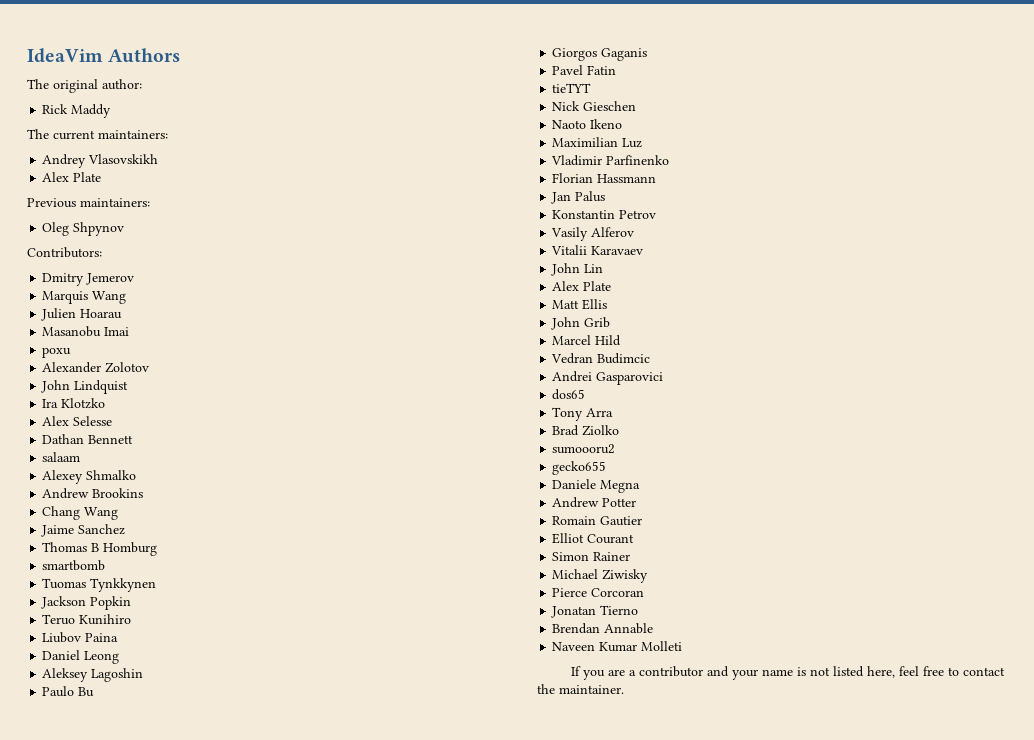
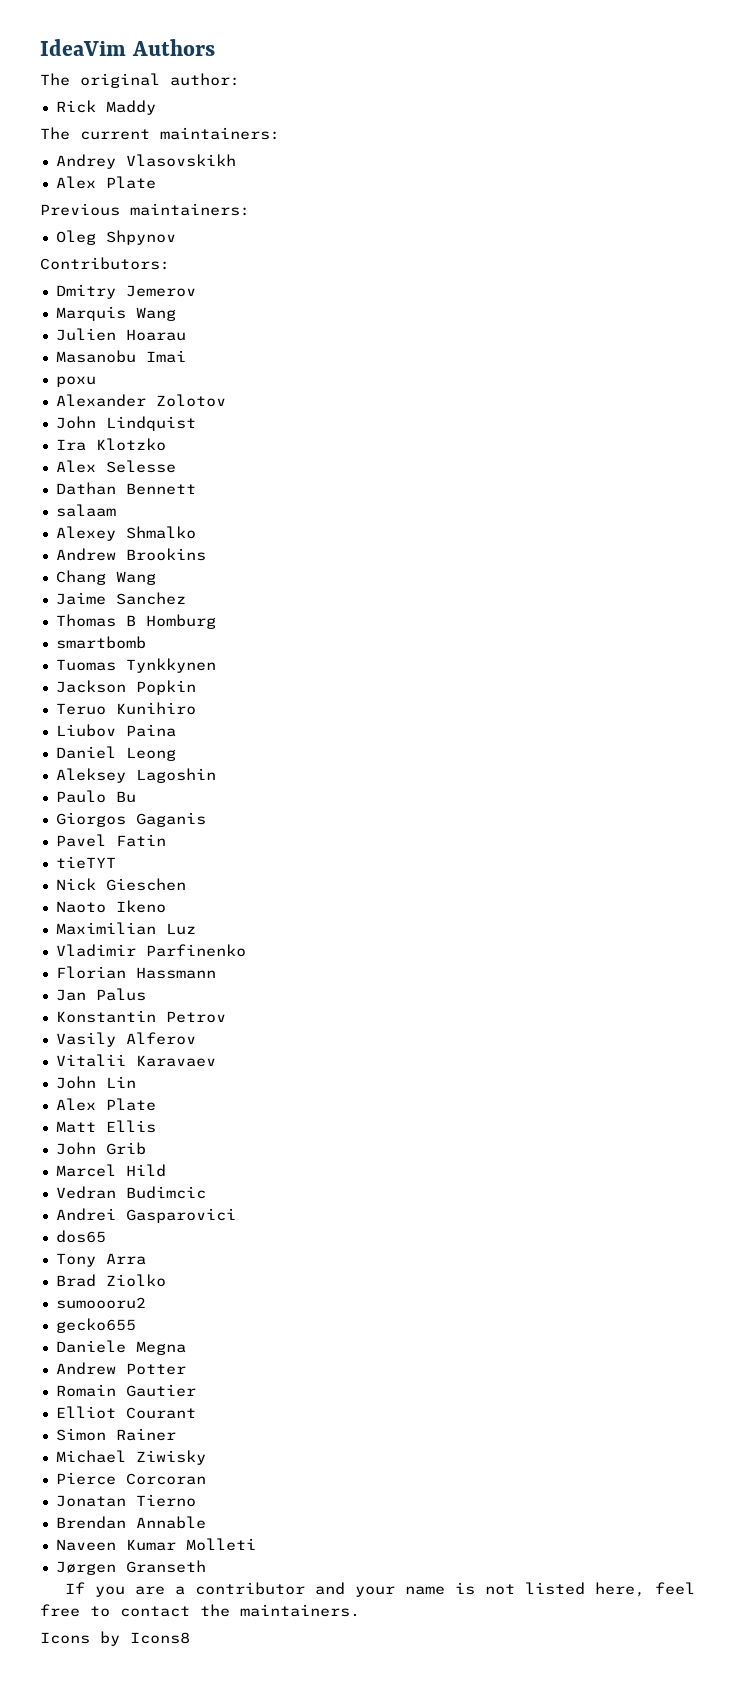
+ Jørgen Granseth
- If you are a contributor and your name is not listed here, feel free to contact the maintainer.
+ If you are a contributor and your name is not listed here, feel free to contact the maintainers.
+ Icons by Icons8

